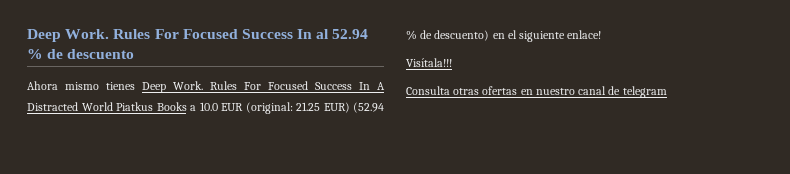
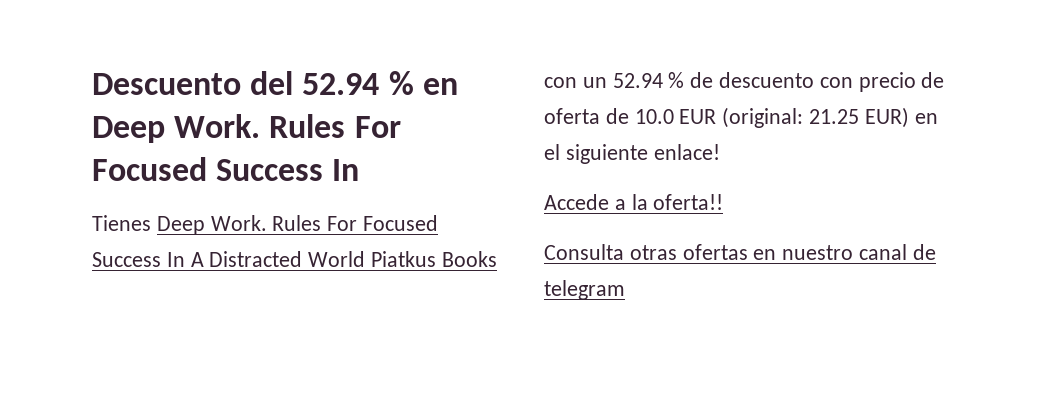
- Deep Work. Rules For Focused Success In al 52.94 % de descuento
- Ahora mismo tienes Deep Work.
+ Descuento del 52.94 % en Deep Work. Rules For Focused Success In
+ Tienes Deep Work.
- Rules For Focused Success In A Distracted World Piatkus Books a 10.0 EUR (original: 21.25 EUR) (52.94 % de descuento) en el siguiente enlace!
+ Rules For Focused Success In A Distracted World Piatkus Books con un 52.94 % de descuento con precio de oferta de 10.0 EUR (original: 21.25 EUR) en el siguiente enlace!
- Visítala!!!
+ Accede a la oferta!!

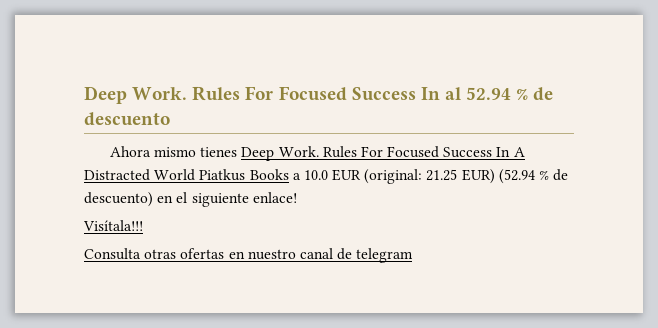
- Descuento del 52.94 % en Deep Work. Rules For Focused Success In
- Tienes Deep Work.
+ Deep Work. Rules For Focused Success In al 52.94 % de descuento
+ Ahora mismo tienes Deep Work.
- Rules For Focused Success In A Distracted World Piatkus Books con un 52.94 % de descuento con precio de oferta de 10.0 EUR (original: 21.25 EUR) en el siguiente enlace!
+ Rules For Focused Success In A Distracted World Piatkus Books a 10.0 EUR (original: 21.25 EUR) (52.94 % de descuento) en el siguiente enlace!
- Accede a la oferta!!
+ Visítala!!!

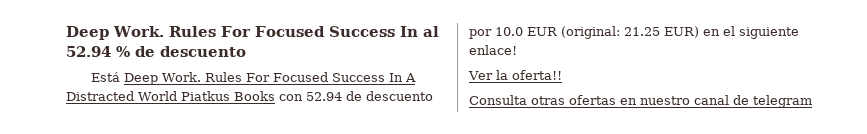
- Ahora mismo tienes Deep Work.
+ Está Deep Work.
- Rules For Focused Success In A Distracted World Piatkus Books a 10.0 EUR (original: 21.25 EUR) (52.94 % de descuento) en el siguiente enlace!
+ Rules For Focused Success In A Distracted World Piatkus Books con 52.94 de descuento por 10.0 EUR (original: 21.25 EUR) en el siguiente enlace!
- Visítala!!!
+ Ver la oferta!!

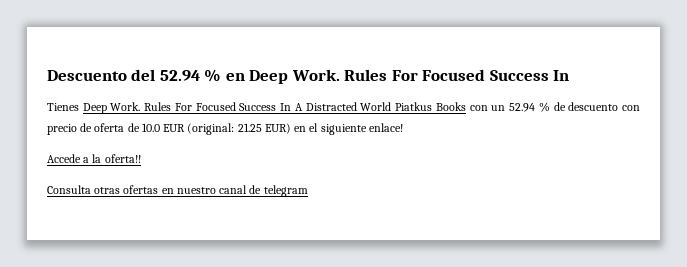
- Deep Work. Rules For Focused Success In al 52.94 % de descuento
- Está Deep Work.
+ Descuento del 52.94 % en Deep Work. Rules For Focused Success In
+ Tienes Deep Work.
- Rules For Focused Success In A Distracted World Piatkus Books con 52.94 de descuento por 10.0 EUR (original: 21.25 EUR) en el siguiente enlace!
+ Rules For Focused Success In A Distracted World Piatkus Books con un 52.94 % de descuento con precio de oferta de 10.0 EUR (original: 21.25 EUR) en el siguiente enlace!
- Ver la oferta!!
+ Accede a la oferta!!

